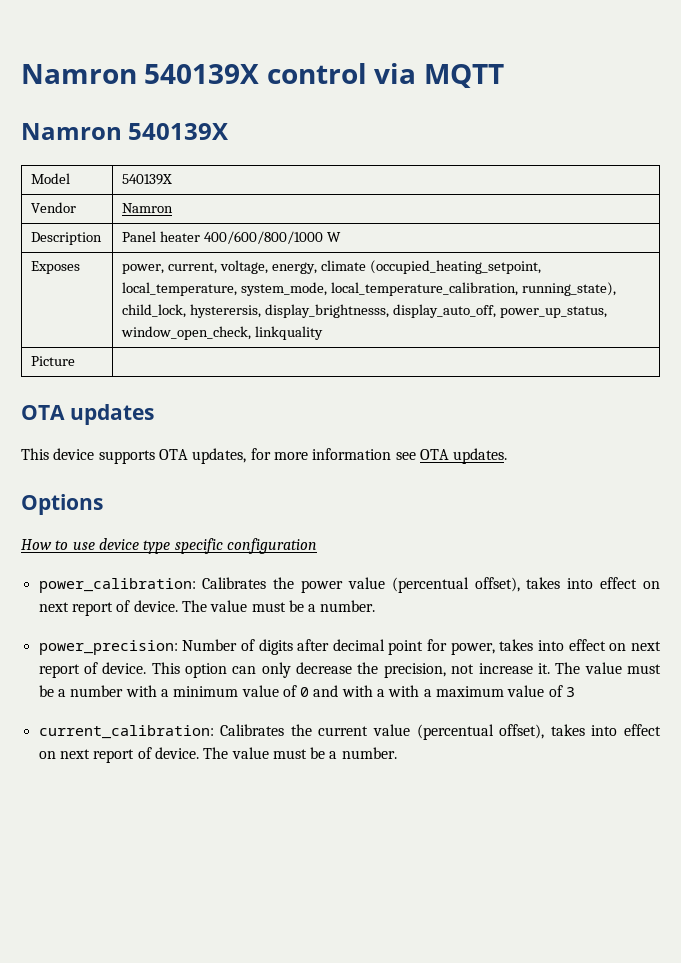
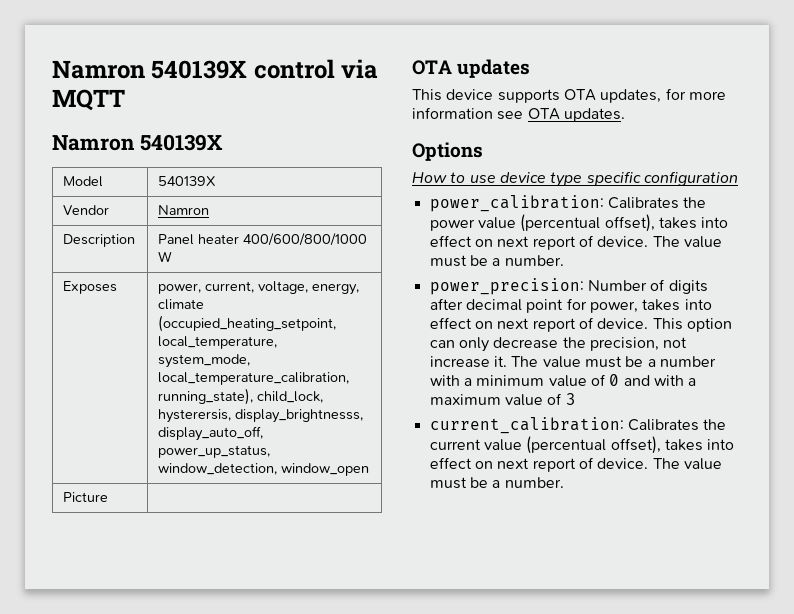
- Exposes | power, current, voltage, energy, climate (occupied_heating_setpoint, local_temperature, system_mode, local_temperature_calibration, running_state), child_lock, hysterersis, display_brightnesss, display_auto_off, power_up_status, window_open_check, linkquality
+ Exposes | power, current, voltage, energy, climate (occupied_heating_setpoint, local_temperature, system_mode, local_temperature_calibration, running_state), child_lock, hysterersis, display_brightnesss, display_auto_off, power_up_status, window_detection, window_open
- The value must be a number with a minimum value of 0 and with a with a maximum value of 3
+ The value must be a number with a minimum value of 0 and with a maximum value of 3

